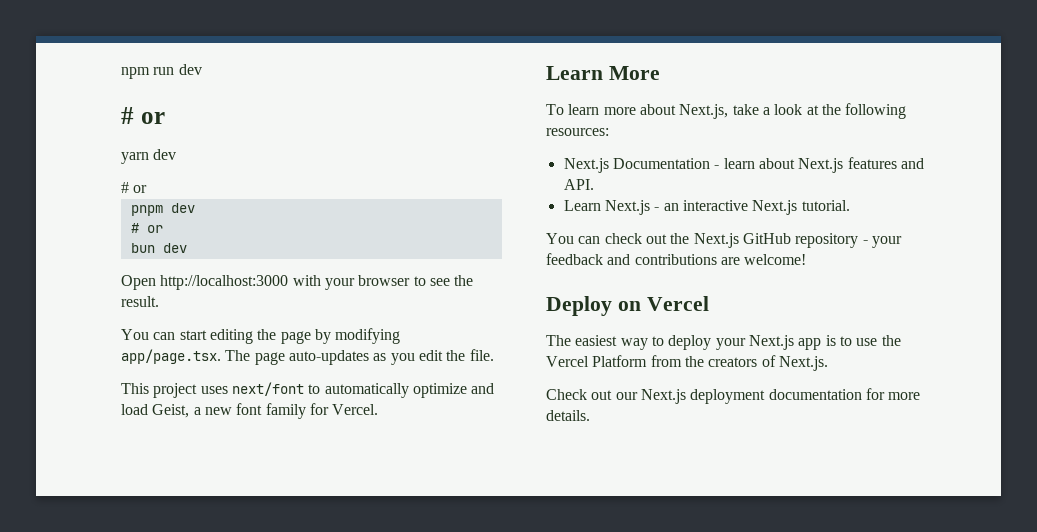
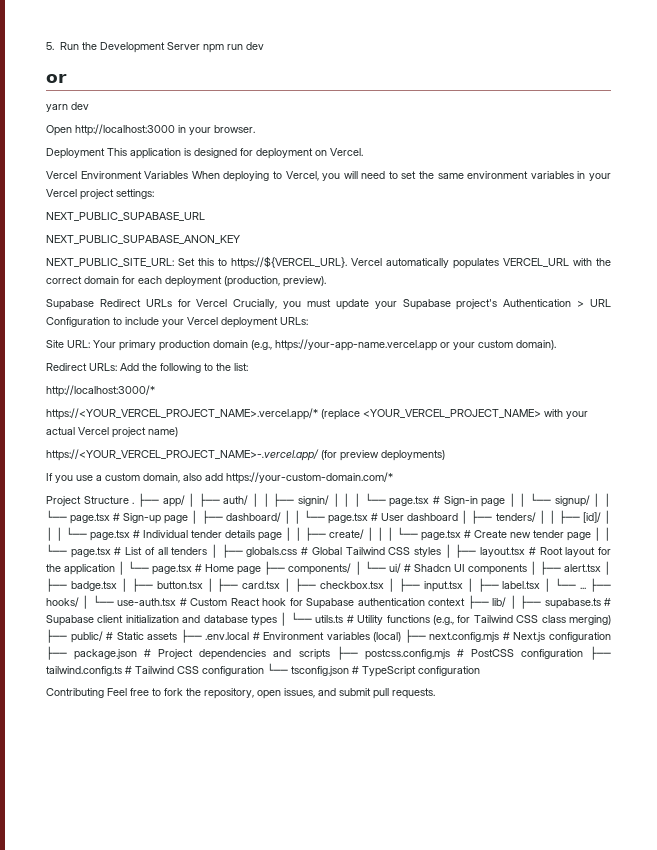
- npm run dev
- # or
+ 5. Run the Development Server npm run dev
+ or
  yarn dev
- # or
- pnpm dev
- # or
- bun dev
- Open http://localhost:3000 with your browser to see the result.
- You can start editing the page by modifying app/page.tsx. The page auto-updates as you edit the file.
- This project uses next/font to automatically optimize and load Geist, a new font family for Vercel.
- Learn More
- To learn more about Next.js, take a look at the following resources:
- Next.js Documentation - learn about Next.js features and API.
- Learn Next.js - an interactive Next.js tutorial.
- You can check out the Next.js GitHub repository - your feedback and contributions are welcome!
- Deploy on Vercel
- The easiest way to deploy your Next.js app is to use the Vercel Platform from the creators of Next.js.
- Check out our Next.js deployment documentation for more details.
+ Open http://localhost:3000 in your browser.
+ Deployment This application is designed for deployment on Vercel.
+ Vercel Environment Variables When deploying to Vercel, you will need to set the same environment variables in your Vercel project settings:
+ NEXT_PUBLIC_SUPABASE_URL
+ NEXT_PUBLIC_SUPABASE_ANON_KEY
+ NEXT_PUBLIC_SITE_URL: Set this to https://${VERCEL_URL}. Vercel automatically populates VERCEL_URL with the correct domain for each deployment (production, preview).
+ Supabase Redirect URLs for Vercel Crucially, you must update your Supabase project's Authentication > URL Configuration to include your Vercel deployment URLs:
+ Site URL: Your primary production domain (e.g., https://your-app-name.vercel.app or your custom domain).
+ Redirect URLs: Add the following to the list:
+ http://localhost:3000/*
+ https://<YOUR_VERCEL_PROJECT_NAME>.vercel.app/* (replace <YOUR_VERCEL_PROJECT_NAME> with your actual Vercel project name)
+ https://<YOUR_VERCEL_PROJECT_NAME>-.vercel.app/ (for preview deployments)
+ If you use a custom domain, also add https://your-custom-domain.com/*
+ Project Structure . ├── app/ │ ├── auth/ │ │ ├── signin/ │ │ │ └── page.tsx # Sign-in page │ │ └── signup/ │ │ └── page.tsx # Sign-up page │ ├── dashboard/ │ │ └── page.tsx # User dashboard │ ├── tenders/ │ │ ├── [id]/ │ │ │ └── page.tsx # Individual tender details page │ │ ├── create/ │ │ │ └── page.tsx # Create new tender page │ │ └── page.tsx # List of all tenders │ ├── globals.css # Global Tailwind CSS styles │ ├── layout.tsx # Root layout for the application │ └── page.tsx # Home page ├── components/ │ └── ui/ # Shadcn UI components │ ├── alert.tsx │ ├── badge.tsx │ ├── button.tsx │ ├── card.tsx │ ├── checkbox.tsx │ ├── input.tsx │ ├── label.tsx │ └── ... ├── hooks/ │ └── use-auth.tsx # Custom React hook for Supabase authentication context ├── lib/ │ ├── supabase.ts # Supabase client initialization and database types │ └── utils.ts # Utility functions (e.g., for Tailwind CSS class merging) ├── public/ # Static assets ├── .env.local # Environment variables (local) ├── next.config.mjs # Next.js configuration ├── package.json # Project dependencies and scripts ├── postcss.config.mjs # PostCSS configuration ├── tailwind.config.ts # Tailwind CSS configuration └── tsconfig.json # TypeScript configuration
+ Contributing Feel free to fork the repository, open issues, and submit pull requests.

